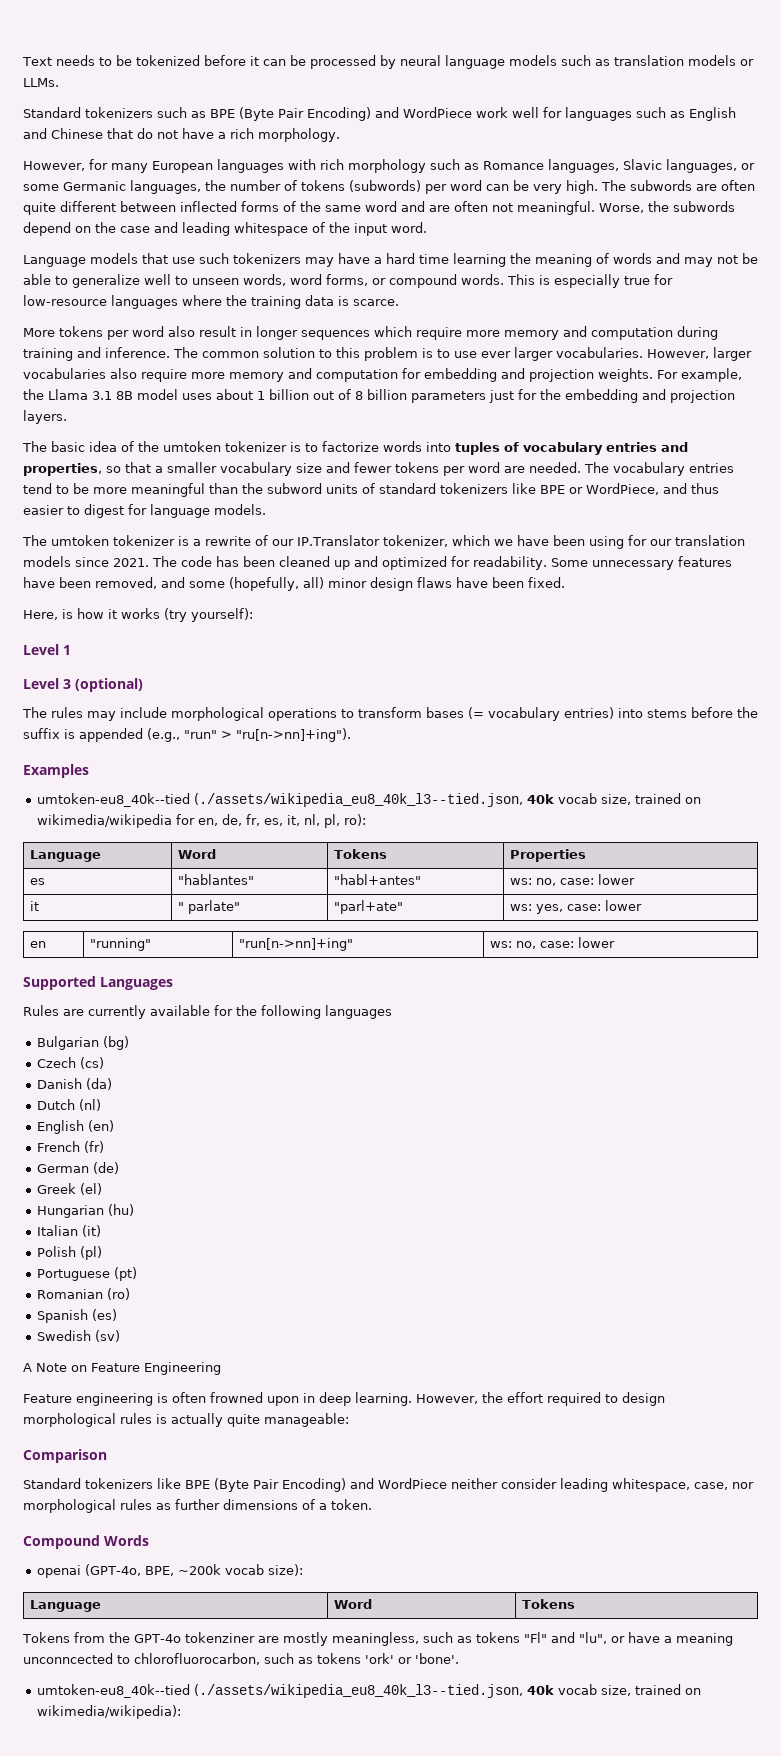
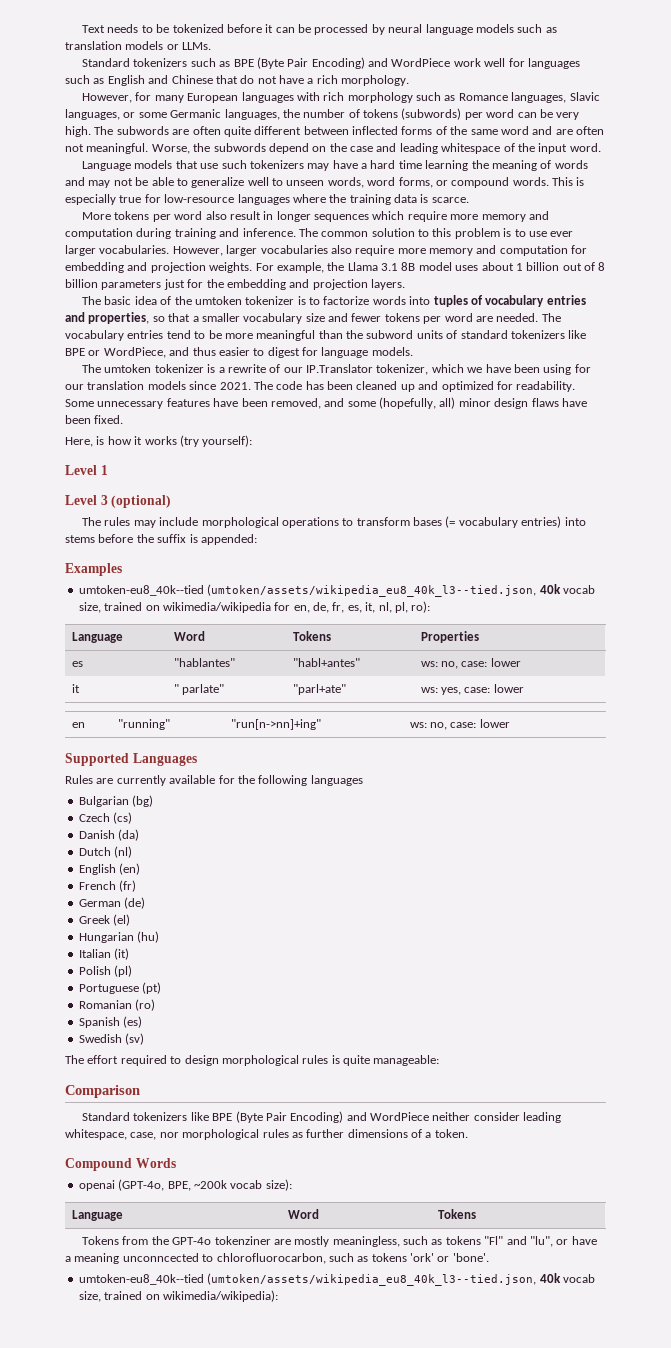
- The rules may include morphological operations to transform bases (= vocabulary entries) into stems before the suffix is appended (e.g., "run" > "ru[n->nn]+ing").
+ The rules may include morphological operations to transform bases (= vocabulary entries) into stems before the suffix is appended:
- umtoken-eu8_40k--tied (./assets/wikipedia_eu8_40k_l3--tied.json, 40k vocab size, trained on wikimedia/wikipedia for en, de, fr, es, it, nl, pl, ro):
+ umtoken-eu8_40k--tied (umtoken/assets/wikipedia_eu8_40k_l3--tied.json, 40k vocab size, trained on wikimedia/wikipedia for en, de, fr, es, it, nl, pl, ro):
- A Note on Feature Engineering
- Feature engineering is often frowned upon in deep learning. However, the effort required to design morphological rules is actually quite manageable:
+ The effort required to design morphological rules is quite manageable:
- umtoken-eu8_40k--tied (./assets/wikipedia_eu8_40k_l3--tied.json, 40k vocab size, trained on wikimedia/wikipedia):
+ umtoken-eu8_40k--tied (umtoken/assets/wikipedia_eu8_40k_l3--tied.json, 40k vocab size, trained on wikimedia/wikipedia):

